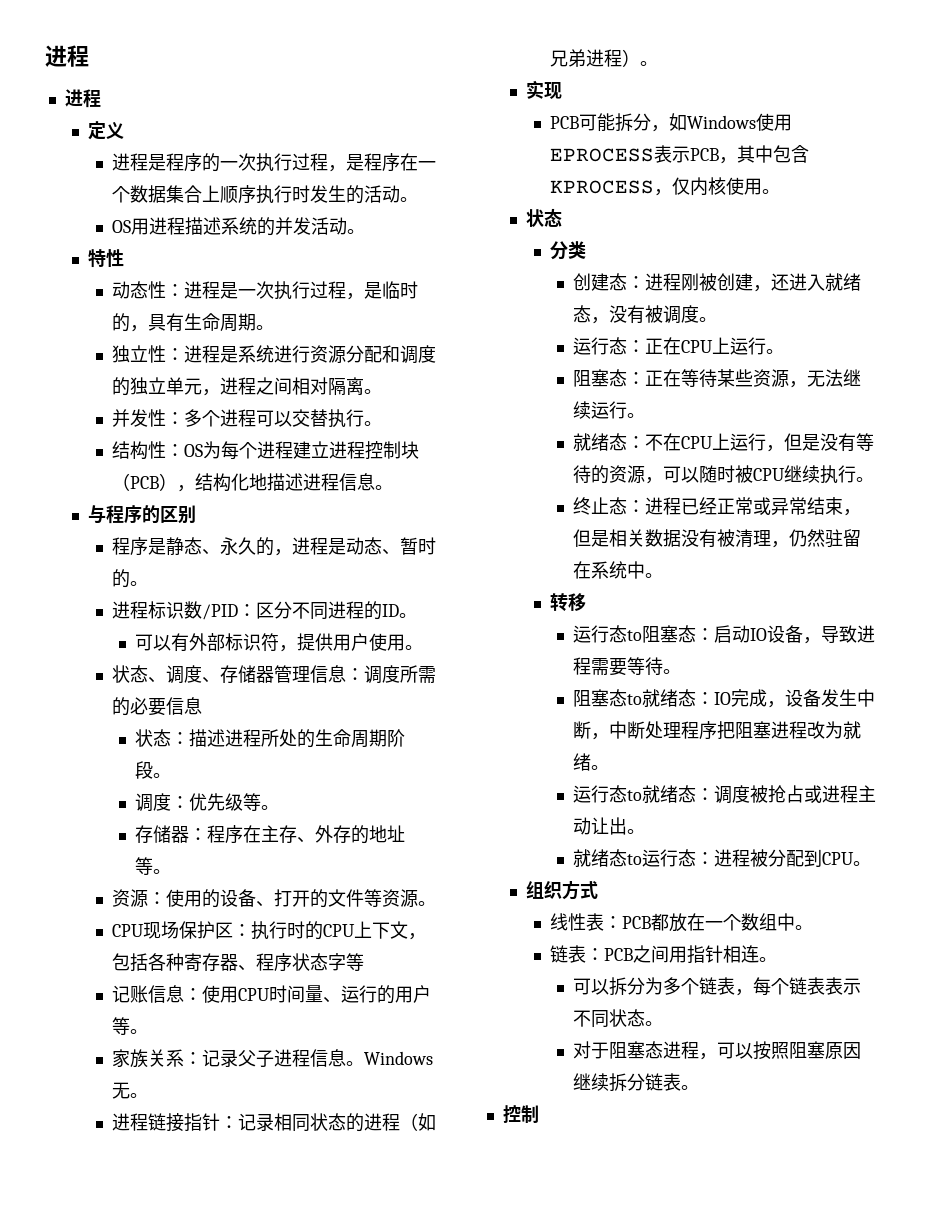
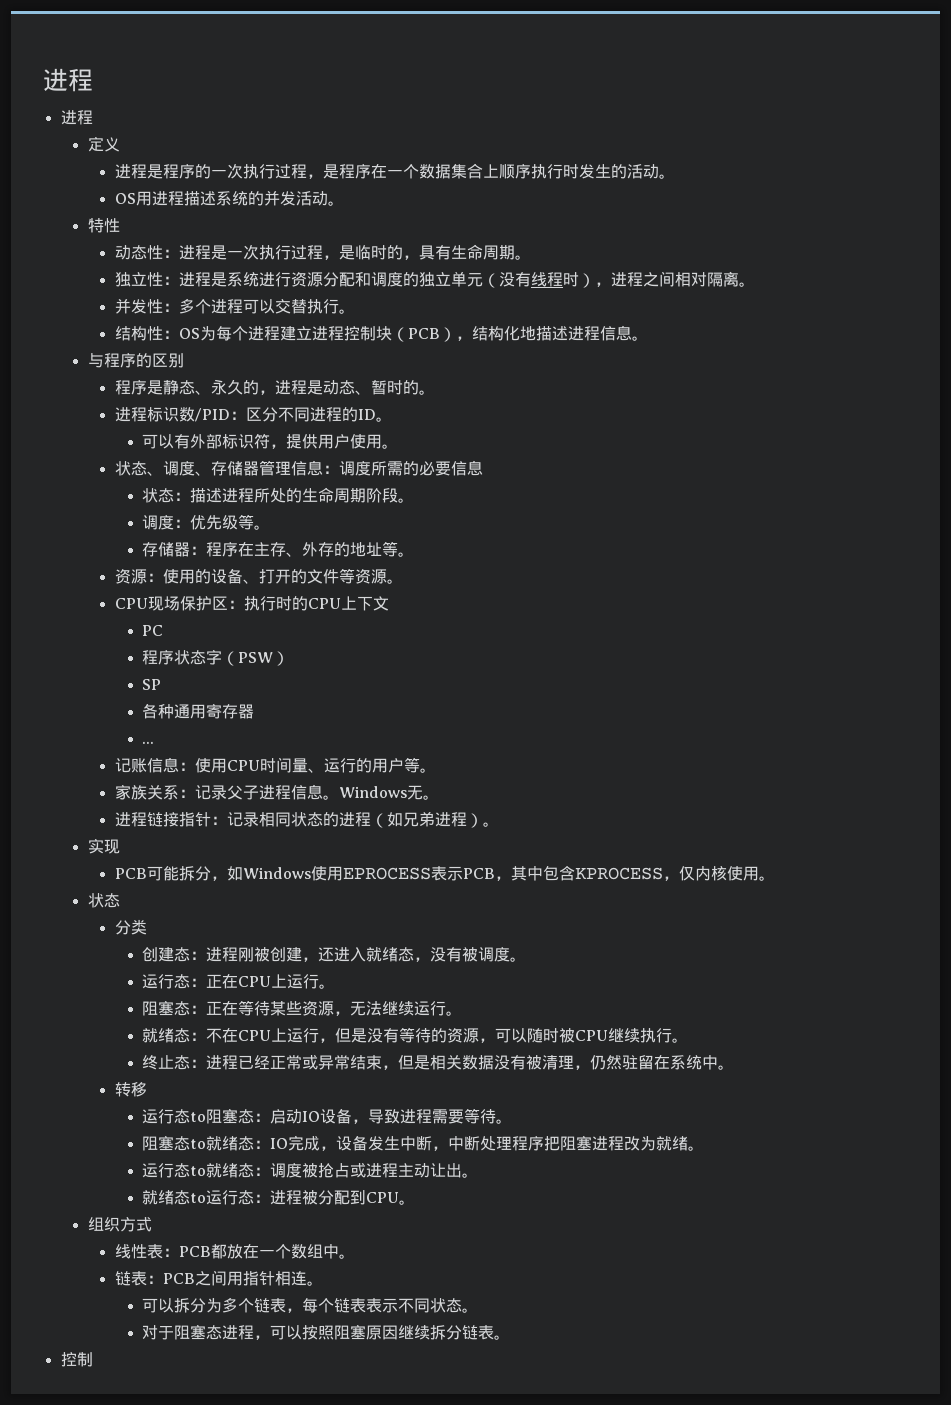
- 独立性：进程是系统进行资源分配和调度的独立单元，进程之间相对隔离。
+ 独立性：进程是系统进行资源分配和调度的独立单元（没有线程时），进程之间相对隔离。
- CPU现场保护区：执行时的CPU上下文，包括各种寄存器、程序状态字等
+ CPU现场保护区：执行时的CPU上下文
+ PC
+ 程序状态字（PSW）
+ SP
+ 各种通用寄存器
+ ...

